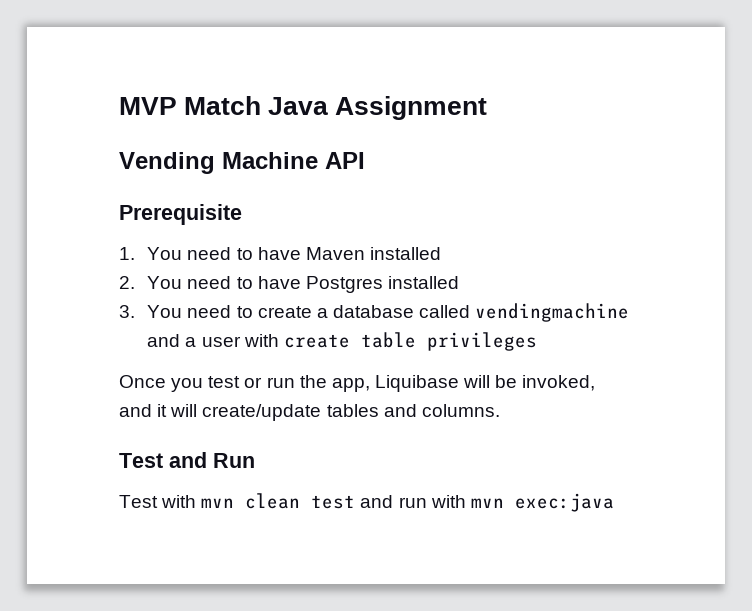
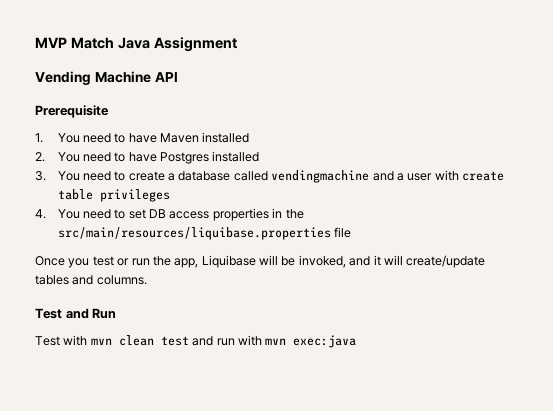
+ 4. You need to set DB access properties in the src/main/resources/liquibase.properties file

